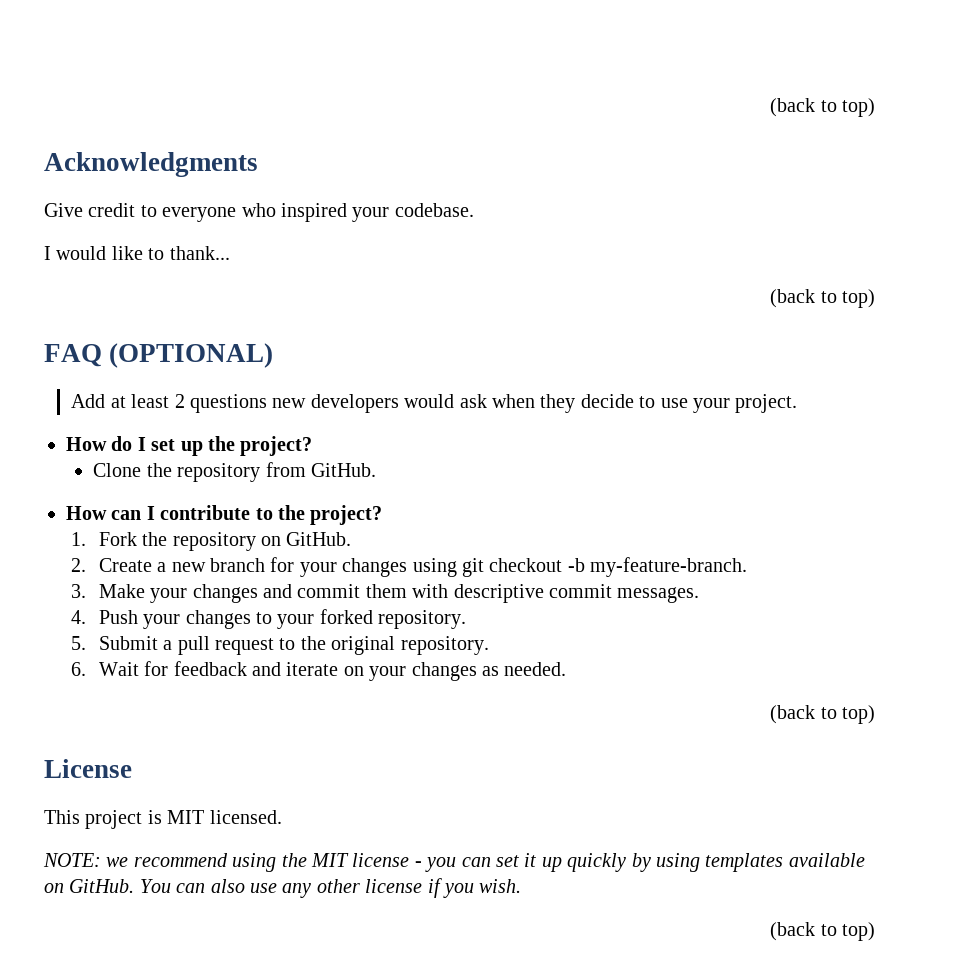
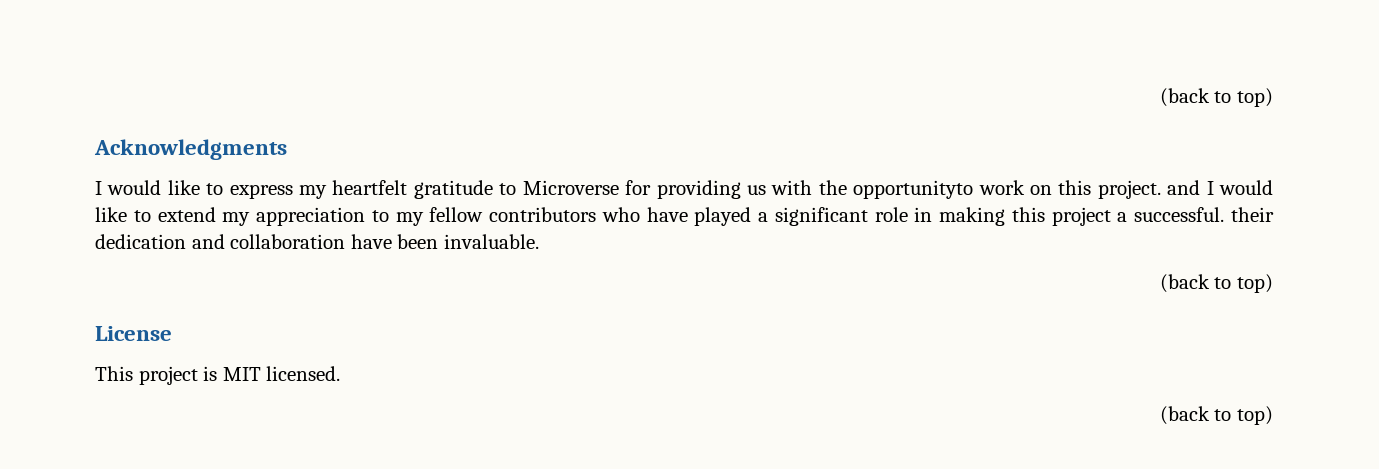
- Give credit to everyone who inspired your codebase.
- I would like to thank...
- (back to top)
- FAQ (OPTIONAL)
- Add at least 2 questions new developers would ask when they decide to use your project.
- How do I set up the project?
- Clone the repository from GitHub.
- How can I contribute to the project?
- 1. Fork the repository on GitHub.
- 2. Create a new branch for your changes using git checkout -b my-feature-branch.
- 3. Make your changes and commit them with descriptive commit messages.
- 4. Push your changes to your forked repository.
- 5. Submit a pull request to the original repository.
- 6. Wait for feedback and iterate on your changes as needed.
+ I would like to express my heartfelt gratitude to Microverse for providing us with the opportunityto work on this project. and I would like to extend my appreciation to my fellow contributors who have played a significant role in making this project a successful. their dedication and collaboration have been invaluable.
- NOTE: we recommend using the MIT license - you can set it up quickly by using templates available on GitHub. You can also use any other license if you wish.

